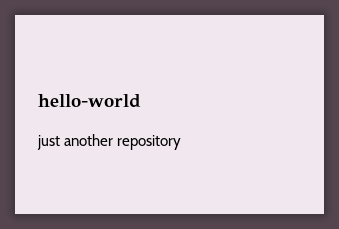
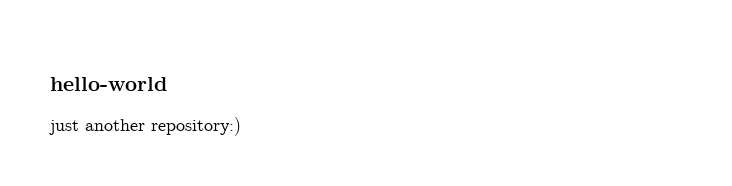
- just another repository
+ just another repository:)

